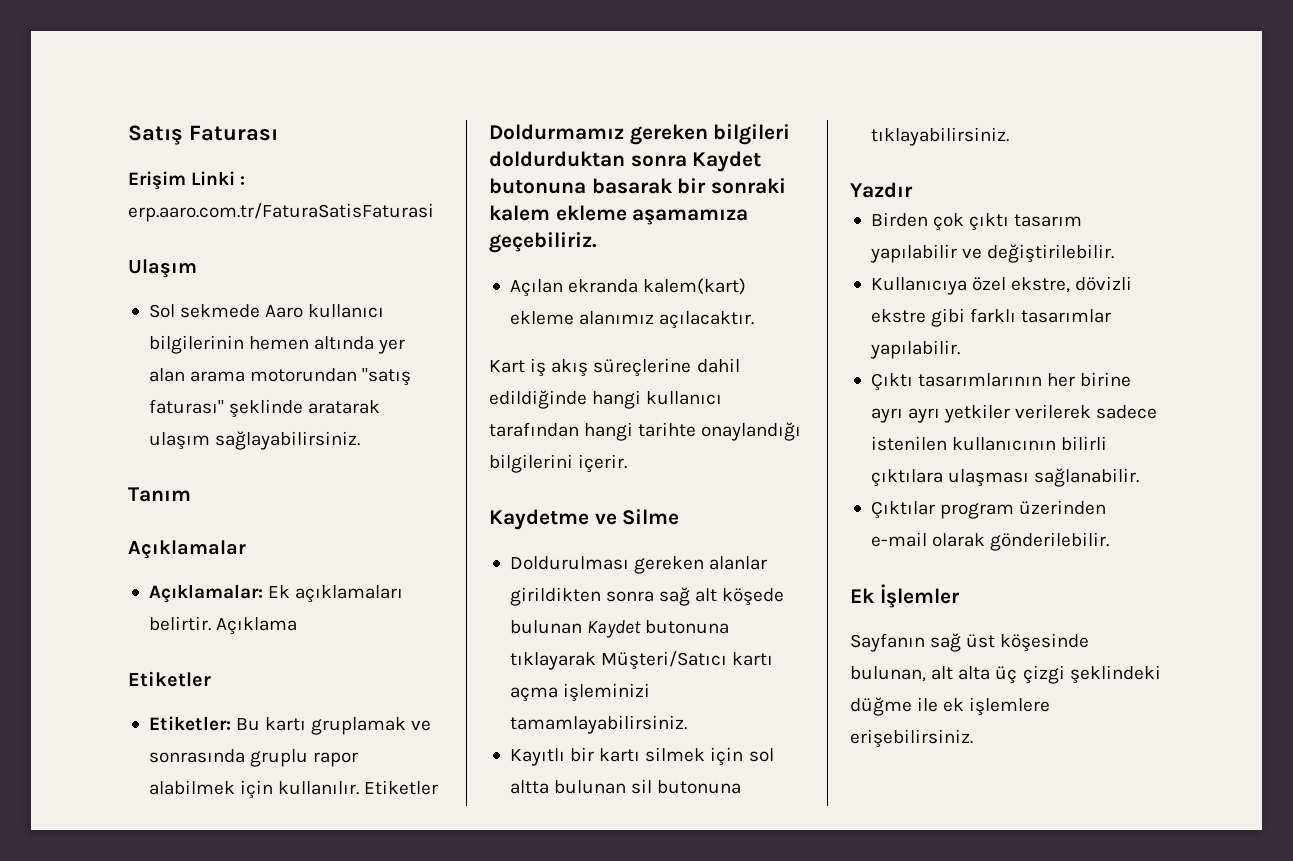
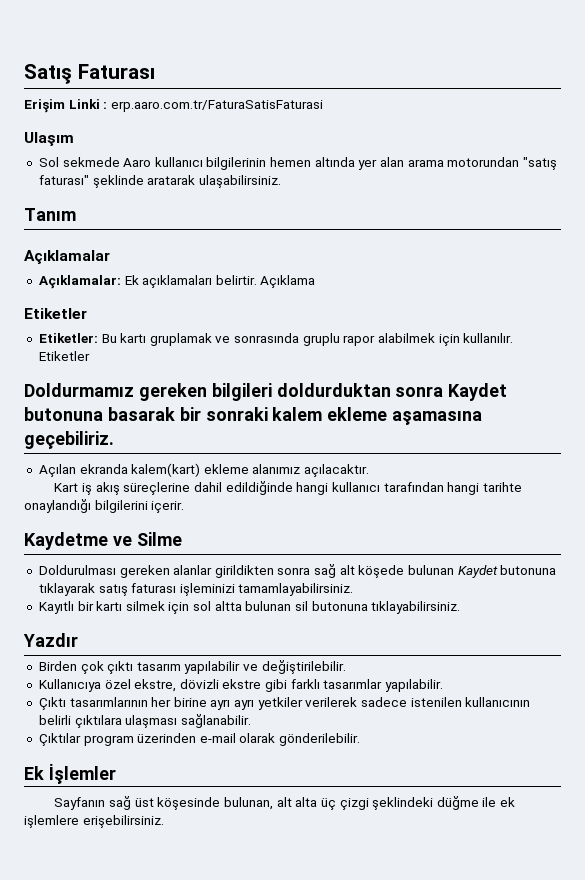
- Sol sekmede Aaro kullanıcı bilgilerinin hemen altında yer alan arama motorundan "satış faturası" şeklinde aratarak ulaşım sağlayabilirsiniz.
+ Sol sekmede Aaro kullanıcı bilgilerinin hemen altında yer alan arama motorundan "satış faturası" şeklinde aratarak ulaşabilirsiniz.
- Doldurmamız gereken bilgileri doldurduktan sonra Kaydet butonuna basarak bir sonraki kalem ekleme aşamamıza geçebiliriz.
+ Doldurmamız gereken bilgileri doldurduktan sonra Kaydet butonuna basarak bir sonraki kalem ekleme aşamasına geçebiliriz.
- Doldurulması gereken alanlar girildikten sonra sağ alt köşede bulunan Kaydet butonuna tıklayarak Müşteri/Satıcı kartı açma işleminizi tamamlayabilirsiniz.
+ Doldurulması gereken alanlar girildikten sonra sağ alt köşede bulunan Kaydet butonuna tıklayarak satış faturası işleminizi tamamlayabilirsiniz.
- Çıktı tasarımlarının her birine ayrı ayrı yetkiler verilerek sadece istenilen kullanıcının bilirli çıktılara ulaşması sağlanabilir.
+ Çıktı tasarımlarının her birine ayrı ayrı yetkiler verilerek sadece istenilen kullanıcının belirli çıktılara ulaşması sağlanabilir.

